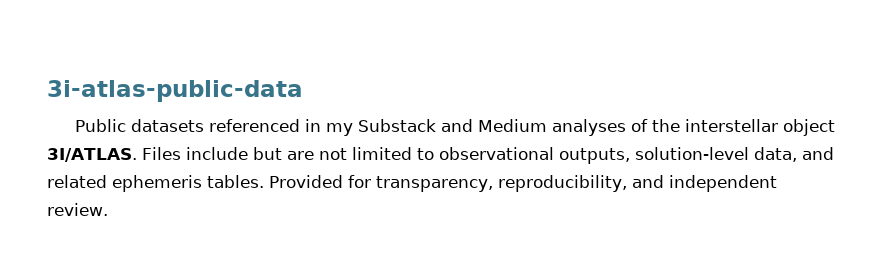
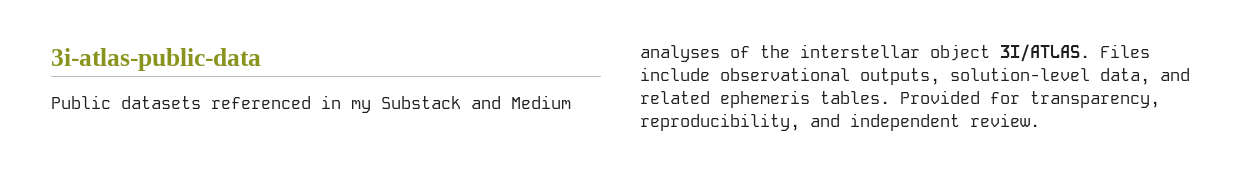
- Files include but are not limited to observational outputs, solution-level data, and related ephemeris tables.
+ Files include observational outputs, solution-level data, and related ephemeris tables.

